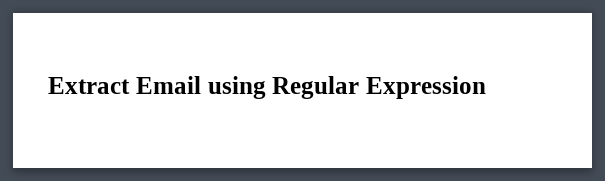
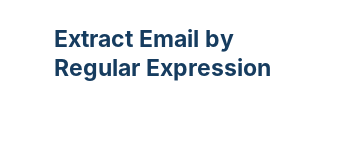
- Extract Email using Regular Expression
+ Extract Email by Regular Expression

